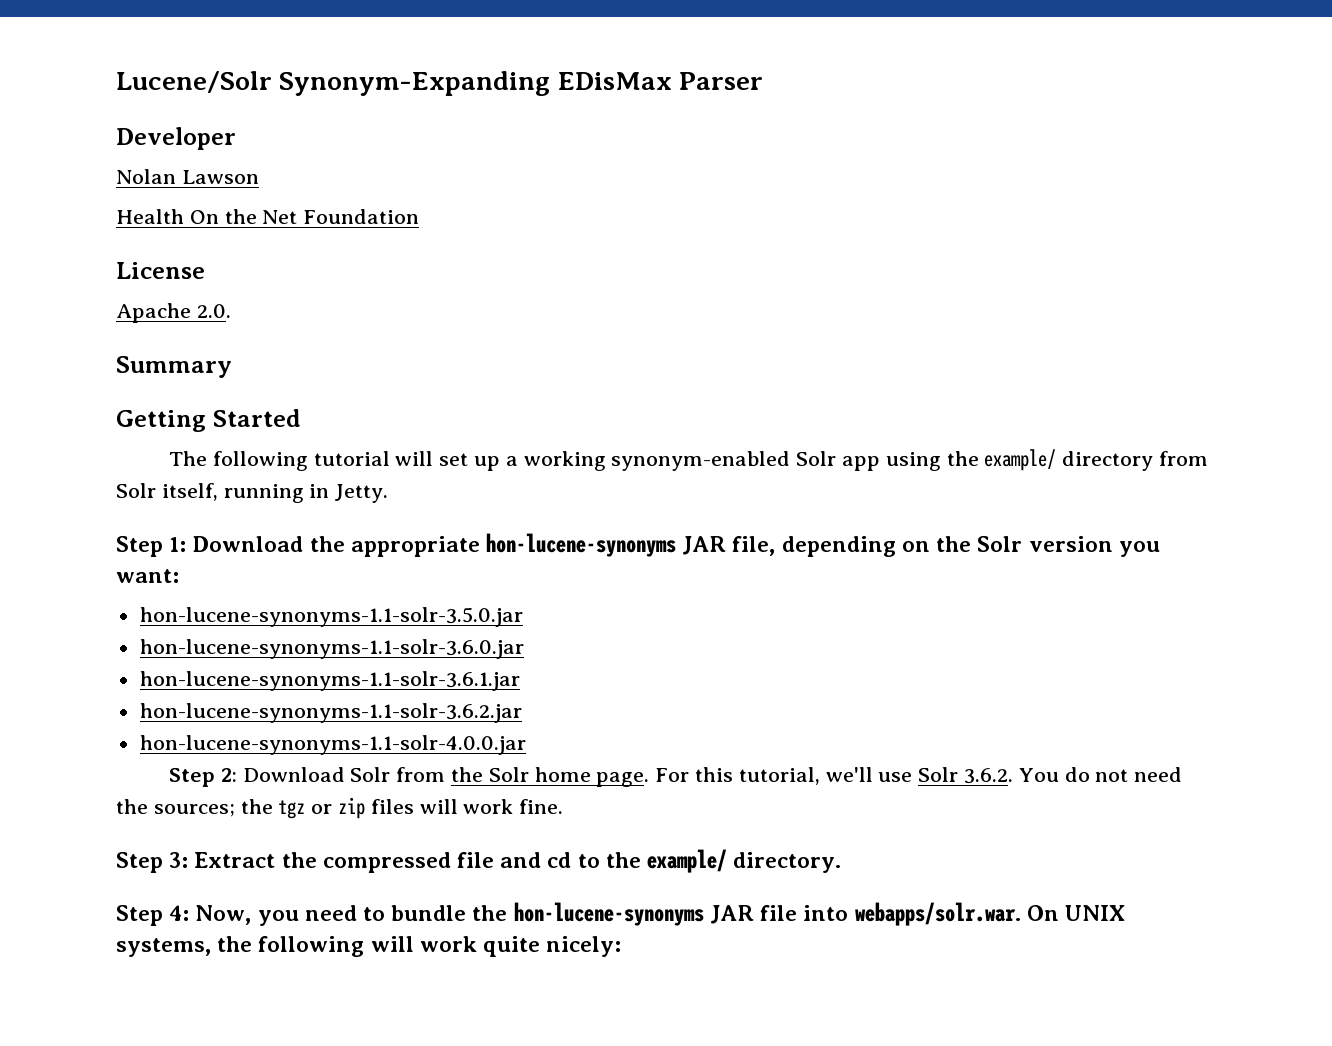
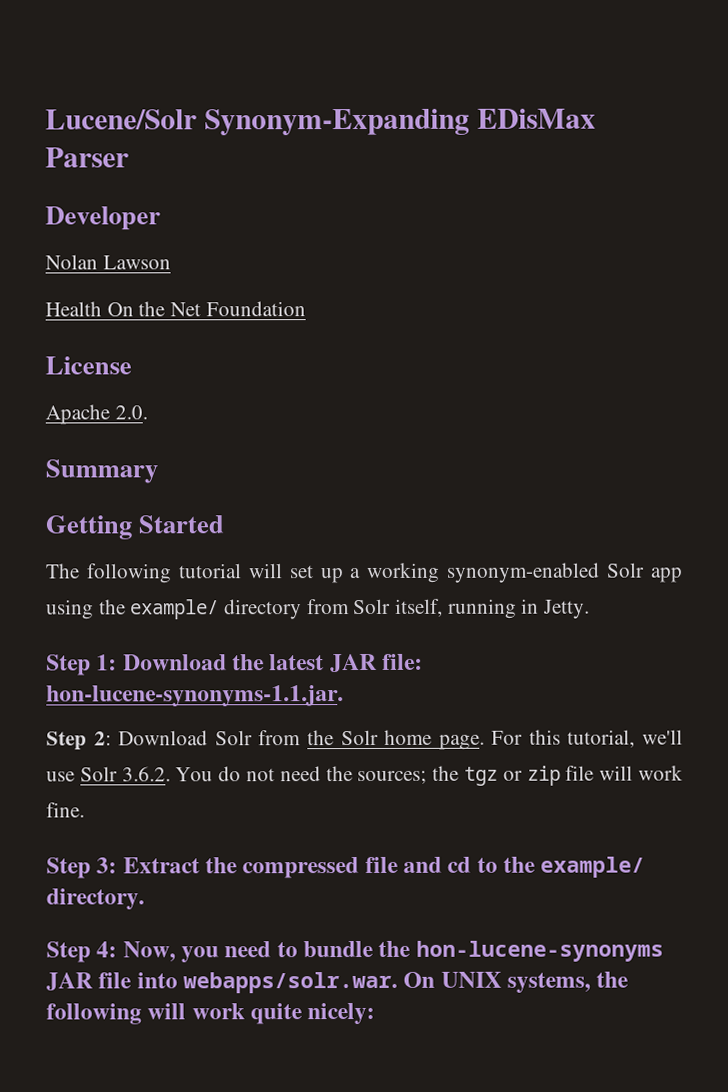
- Step 1: Download the appropriate hon-lucene-synonyms JAR file, depending on the Solr version you want:
- hon-lucene-synonyms-1.1-solr-3.5.0.jar
- hon-lucene-synonyms-1.1-solr-3.6.0.jar
- hon-lucene-synonyms-1.1-solr-3.6.1.jar
- hon-lucene-synonyms-1.1-solr-3.6.2.jar
- hon-lucene-synonyms-1.1-solr-4.0.0.jar
+ Step 1: Download the latest JAR file: hon-lucene-synonyms-1.1.jar.
- For this tutorial, we'll use Solr 3.6.2. You do not need the sources; the tgz or zip files will work fine.
+ For this tutorial, we'll use Solr 3.6.2. You do not need the sources; the tgz or zip file will work fine.

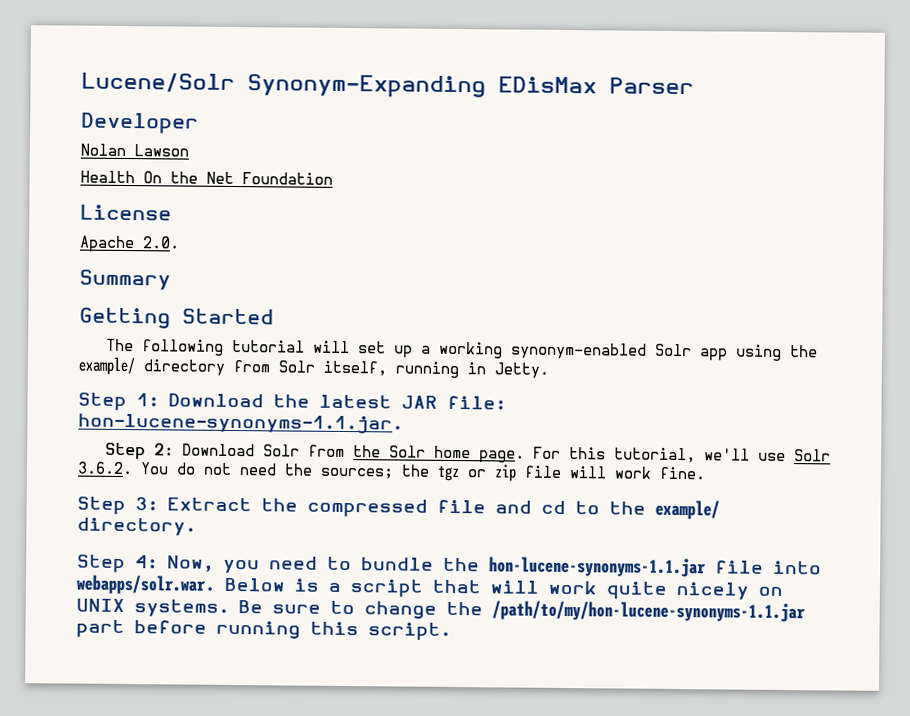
- Step 4: Now, you need to bundle the hon-lucene-synonyms JAR file into webapps/solr.war. On UNIX systems, the following will work quite nicely:
+ Step 4: Now, you need to bundle the hon-lucene-synonyms-1.1.jar file into webapps/solr.war. Below is a script that will work quite nicely on UNIX systems. Be sure to change the /path/to/my/hon-lucene-synonyms-1.1.jar part before running this script.

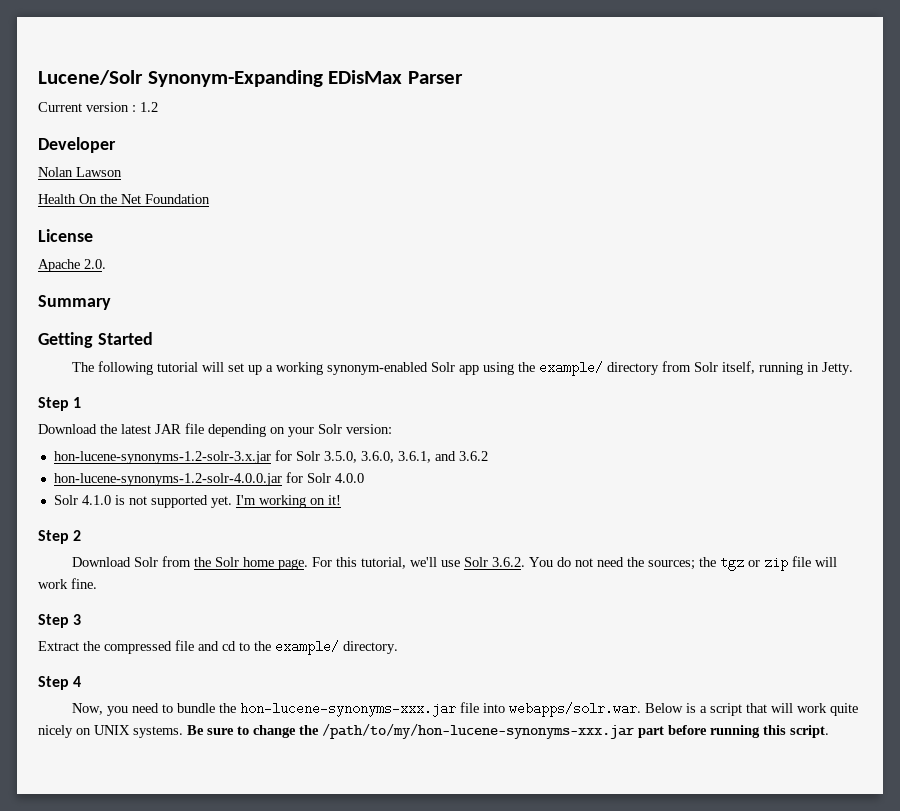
+ Current version : 1.2
- Step 1: Download the latest JAR file: hon-lucene-synonyms-1.1.jar.
- Step 2: Download Solr from the Solr home page.
+ Step 1
+ Download the latest JAR file depending on your Solr version:
+ hon-lucene-synonyms-1.2-solr-3.x.jar for Solr 3.5.0, 3.6.0, 3.6.1, and 3.6.2
+ hon-lucene-synonyms-1.2-solr-4.0.0.jar for Solr 4.0.0
+ Solr 4.1.0 is not supported yet. I'm working on it!
+ Step 2
+ Download Solr from the Solr home page.
- Step 3: Extract the compressed file and cd to the example/ directory.
+ Step 3
+ Extract the compressed file and cd to the example/ directory.
- Step 4: Now, you need to bundle the hon-lucene-synonyms-1.1.jar file into webapps/solr.war. Below is a script that will work quite nicely on UNIX systems.
+ Step 4
+ Now, you need to bundle the hon-lucene-synonyms-xxx.jar file into webapps/solr.war. Below is a script that will work quite nicely on UNIX systems.
- Be sure to change the /path/to/my/hon-lucene-synonyms-1.1.jar part before running this script.
+ Be sure to change the /path/to/my/hon-lucene-synonyms-xxx.jar part before running this script.

